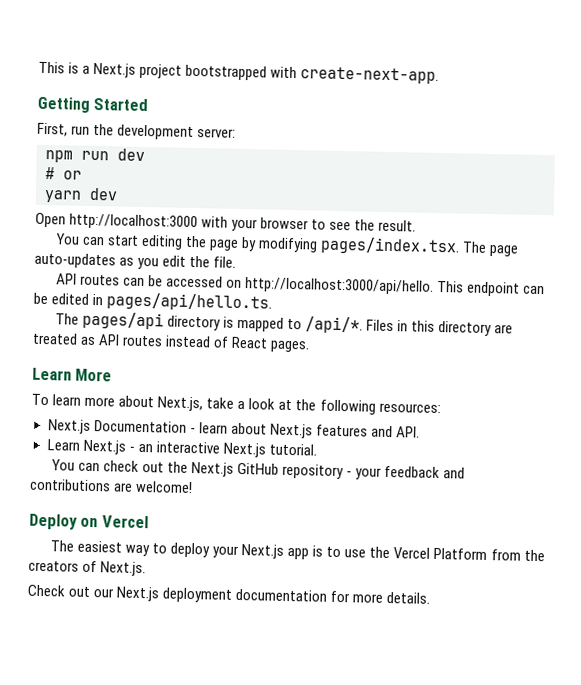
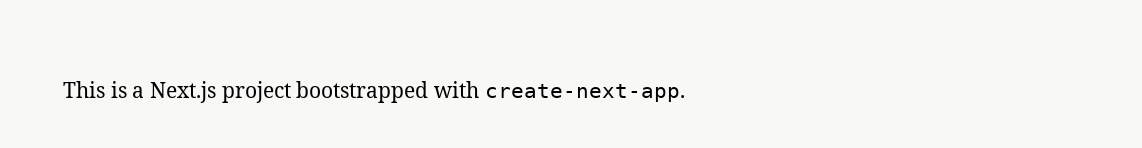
- Getting Started
- First, run the development server:
- npm run dev
- # or
- yarn dev
- Open http://localhost:3000 with your browser to see the result.
- You can start editing the page by modifying pages/index.tsx. The page auto-updates as you edit the file.
- API routes can be accessed on http://localhost:3000/api/hello. This endpoint can be edited in pages/api/hello.ts.
- The pages/api directory is mapped to /api/*. Files in this directory are treated as API routes instead of React pages.
- Learn More
- To learn more about Next.js, take a look at the following resources:
- Next.js Documentation - learn about Next.js features and API.
- Learn Next.js - an interactive Next.js tutorial.
- You can check out the Next.js GitHub repository - your feedback and contributions are welcome!
- Deploy on Vercel
- The easiest way to deploy your Next.js app is to use the Vercel Platform from the creators of Next.js.
- Check out our Next.js deployment documentation for more details.

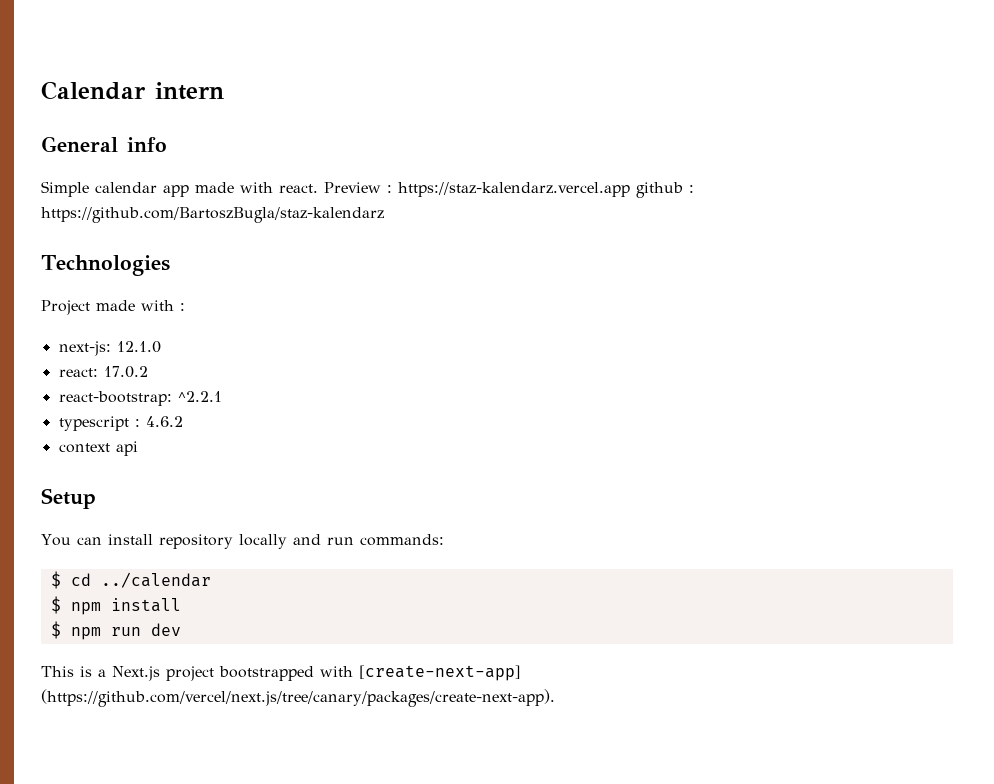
+ Calendar intern
+ General info
+ Simple calendar app made with react. Preview : https://staz-kalendarz.vercel.app github : https://github.com/BartoszBugla/staz-kalendarz
+ Technologies
+ Project made with :
+ next-js: 12.1.0
+ react: 17.0.2
+ react-bootstrap: ^2.2.1
+ typescript : 4.6.2
+ context api
+ Setup
+ You can install repository locally and run commands:
+ $ cd ../calendar
+ $ npm install
+ $ npm run dev
- This is a Next.js project bootstrapped with create-next-app.
+ This is a Next.js project bootstrapped with [create-next-app] (https://github.com/vercel/next.js/tree/canary/packages/create-next-app).

